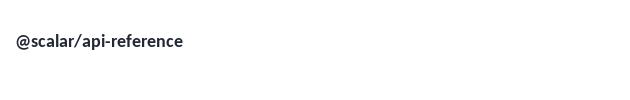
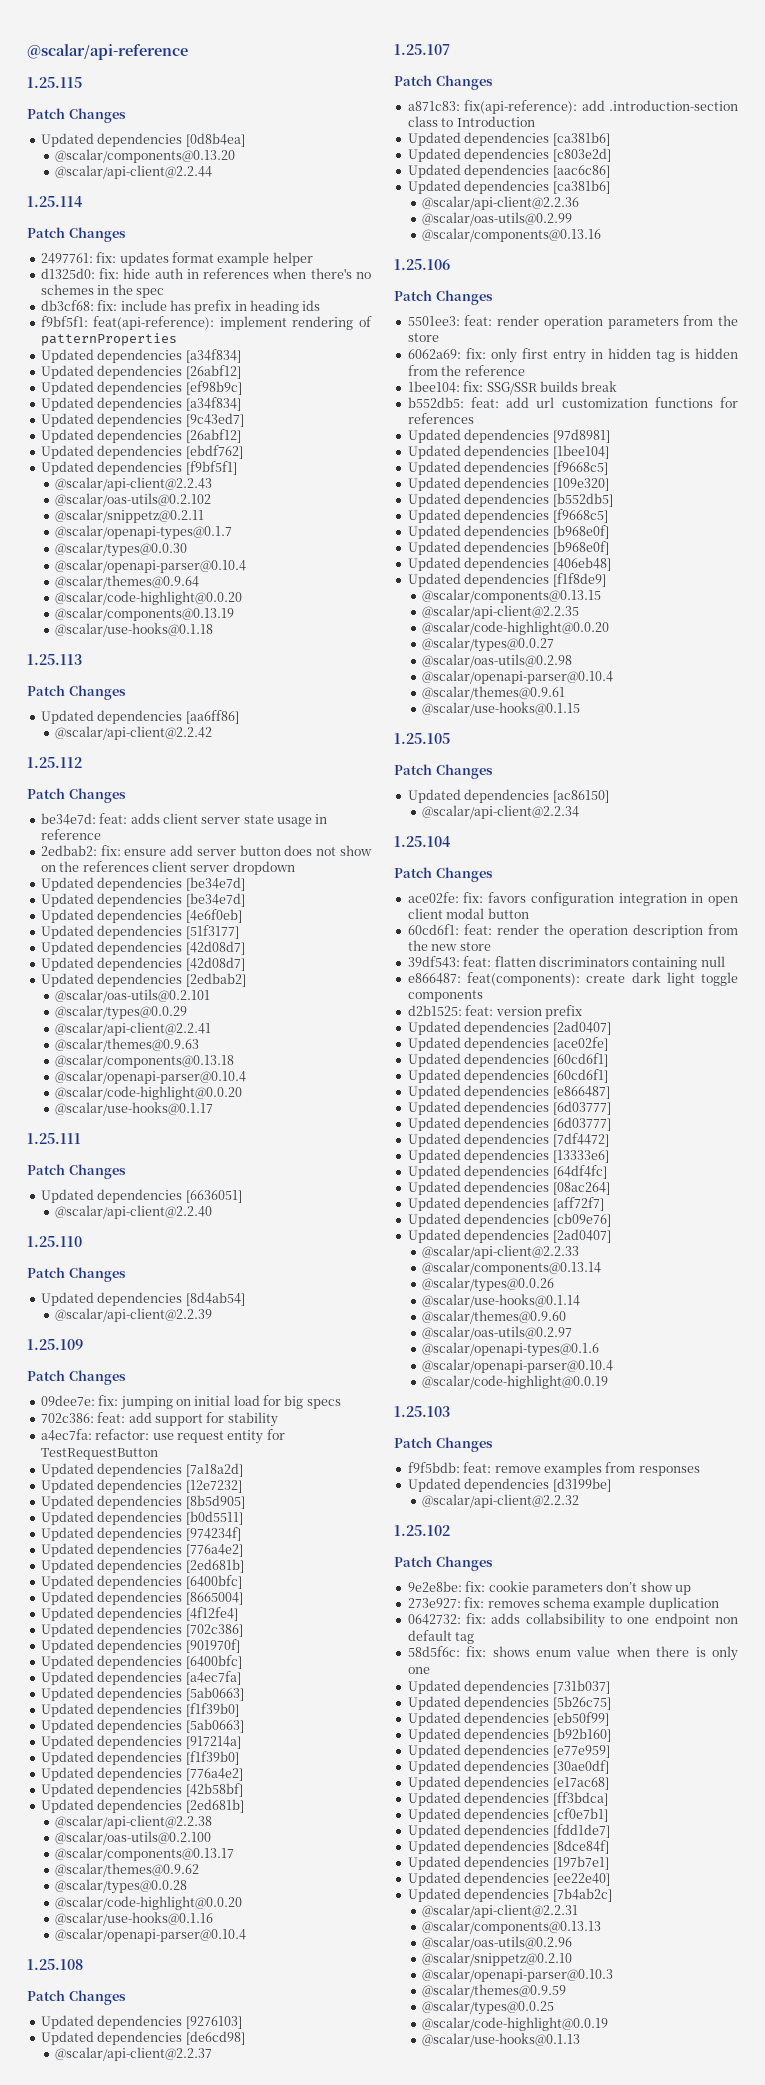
+ 1.25.115
+ Patch Changes
+ Updated dependencies [0d8b4ea]
+ @scalar/components@0.13.20
+ @scalar/api-client@2.2.44
+ 1.25.114
+ Patch Changes
+ 2497761: fix: updates format example helper
+ d1325d0: fix: hide auth in references when there's no schemes in the spec
+ db3cf68: fix: include has prefix in heading ids
+ f9bf5f1: feat(api-reference): implement rendering of patternProperties
+ Updated dependencies [a34f834]
+ Updated dependencies [26abf12]
+ Updated dependencies [ef98b9c]
+ Updated dependencies [a34f834]
+ Updated dependencies [9c43ed7]
+ Updated dependencies [26abf12]
+ Updated dependencies [ebdf762]
+ Updated dependencies [f9bf5f1]
+ @scalar/api-client@2.2.43
+ @scalar/oas-utils@0.2.102
+ @scalar/snippetz@0.2.11
+ @scalar/openapi-types@0.1.7
+ @scalar/types@0.0.30
+ @scalar/openapi-parser@0.10.4
+ @scalar/themes@0.9.64
+ @scalar/code-highlight@0.0.20
+ @scalar/components@0.13.19
+ @scalar/use-hooks@0.1.18
+ 1.25.113
+ Patch Changes
+ Updated dependencies [aa6ff86]
+ @scalar/api-client@2.2.42
+ 1.25.112
+ Patch Changes
+ be34e7d: feat: adds client server state usage in reference
+ 2edbab2: fix: ensure add server button does not show on the references client server dropdown
+ Updated dependencies [be34e7d]
+ Updated dependencies [be34e7d]
+ Updated dependencies [4e6f0eb]
+ Updated dependencies [51f3177]
+ Updated dependencies [42d08d7]
+ Updated dependencies [42d08d7]
+ Updated dependencies [2edbab2]
+ @scalar/oas-utils@0.2.101
+ @scalar/types@0.0.29
+ @scalar/api-client@2.2.41
+ @scalar/themes@0.9.63
+ @scalar/components@0.13.18
+ @scalar/openapi-parser@0.10.4
+ @scalar/code-highlight@0.0.20
+ @scalar/use-hooks@0.1.17
+ 1.25.111
+ Patch Changes
+ Updated dependencies [6636051]
+ @scalar/api-client@2.2.40
+ 1.25.110
+ Patch Changes
+ Updated dependencies [8d4ab54]
+ @scalar/api-client@2.2.39
+ 1.25.109
+ Patch Changes
+ 09dee7e: fix: jumping on initial load for big specs
+ 702c386: feat: add support for stability
+ a4ec7fa: refactor: use request entity for TestRequestButton
+ Updated dependencies [7a18a2d]
+ Updated dependencies [12e7232]
+ Updated dependencies [8b5d905]
+ Updated dependencies [b0d5511]
+ Updated dependencies [974234f]
+ Updated dependencies [776a4e2]
+ Updated dependencies [2ed681b]
+ Updated dependencies [6400bfc]
+ Updated dependencies [8665004]
+ Updated dependencies [4f12fe4]
+ Updated dependencies [702c386]
+ Updated dependencies [901970f]
+ Updated dependencies [6400bfc]
+ Updated dependencies [a4ec7fa]
+ Updated dependencies [5ab0663]
+ Updated dependencies [f1f39b0]
+ Updated dependencies [5ab0663]
+ Updated dependencies [917214a]
+ Updated dependencies [f1f39b0]
+ Updated dependencies [776a4e2]
+ Updated dependencies [42b58bf]
+ Updated dependencies [2ed681b]
+ @scalar/api-client@2.2.38
+ @scalar/oas-utils@0.2.100
+ @scalar/components@0.13.17
+ @scalar/themes@0.9.62
+ @scalar/types@0.0.28
+ @scalar/code-highlight@0.0.20
+ @scalar/use-hooks@0.1.16
+ @scalar/openapi-parser@0.10.4
+ 1.25.108
+ Patch Changes
+ Updated dependencies [9276103]
+ Updated dependencies [de6cd98]
+ @scalar/api-client@2.2.37
+ 1.25.107
+ Patch Changes
+ a871c83: fix(api-reference): add .introduction-section class to Introduction
+ Updated dependencies [ca381b6]
+ Updated dependencies [c803e2d]
+ Updated dependencies [aac6c86]
+ Updated dependencies [ca381b6]
+ @scalar/api-client@2.2.36
+ @scalar/oas-utils@0.2.99
+ @scalar/components@0.13.16
+ 1.25.106
+ Patch Changes
+ 5501ee3: feat: render operation parameters from the store
+ 6062a69: fix: only first entry in hidden tag is hidden from the reference
+ 1bee104: fix: SSG/SSR builds break
+ b552db5: feat: add url customization functions for references
+ Updated dependencies [97d8981]
+ Updated dependencies [1bee104]
+ Updated dependencies [f9668c5]
+ Updated dependencies [109e320]
+ Updated dependencies [b552db5]
+ Updated dependencies [f9668c5]
+ Updated dependencies [b968e0f]
+ Updated dependencies [b968e0f]
+ Updated dependencies [406eb48]
+ Updated dependencies [f1f8de9]
+ @scalar/components@0.13.15
+ @scalar/api-client@2.2.35
+ @scalar/code-highlight@0.0.20
+ @scalar/types@0.0.27
+ @scalar/oas-utils@0.2.98
+ @scalar/openapi-parser@0.10.4
+ @scalar/themes@0.9.61
+ @scalar/use-hooks@0.1.15
+ 1.25.105
+ Patch Changes
+ Updated dependencies [ac86150]
+ @scalar/api-client@2.2.34
+ 1.25.104
+ Patch Changes
+ ace02fe: fix: favors configuration integration in open client modal button
+ 60cd6f1: feat: render the operation description from the new store
+ 39df543: feat: flatten discriminators containing null
+ e866487: feat(components): create dark light toggle components
+ d2b1525: feat: version prefix
+ Updated dependencies [2ad0407]
+ Updated dependencies [ace02fe]
+ Updated dependencies [60cd6f1]
+ Updated dependencies [60cd6f1]
+ Updated dependencies [e866487]
+ Updated dependencies [6d03777]
+ Updated dependencies [6d03777]
+ Updated dependencies [7df4472]
+ Updated dependencies [13333e6]
+ Updated dependencies [64df4fc]
+ Updated dependencies [08ac264]
+ Updated dependencies [aff72f7]
+ Updated dependencies [cb09e76]
+ Updated dependencies [2ad0407]
+ @scalar/api-client@2.2.33
+ @scalar/components@0.13.14
+ @scalar/types@0.0.26
+ @scalar/use-hooks@0.1.14
+ @scalar/themes@0.9.60
+ @scalar/oas-utils@0.2.97
+ @scalar/openapi-types@0.1.6
+ @scalar/openapi-parser@0.10.4
+ @scalar/code-highlight@0.0.19
+ 1.25.103
+ Patch Changes
+ f9f5bdb: feat: remove examples from responses
+ Updated dependencies [d3199be]
+ @scalar/api-client@2.2.32
+ 1.25.102
+ Patch Changes
+ 9e2e8be: fix: cookie parameters don’t show up
+ 273e927: fix: removes schema example duplication
+ 0642732: fix: adds collabsibility to one endpoint non default tag
+ 58d5f6c: fix: shows enum value when there is only one
+ Updated dependencies [731b037]
+ Updated dependencies [5b26c75]
+ Updated dependencies [eb50f99]
+ Updated dependencies [b92b160]
+ Updated dependencies [e77e959]
+ Updated dependencies [30ae0df]
+ Updated dependencies [e17ac68]
+ Updated dependencies [ff3bdca]
+ Updated dependencies [cf0e7b1]
+ Updated dependencies [fdd1de7]
+ Updated dependencies [8dce84f]
+ Updated dependencies [197b7e1]
+ Updated dependencies [ee22e40]
+ Updated dependencies [7b4ab2c]
+ @scalar/api-client@2.2.31
+ @scalar/components@0.13.13
+ @scalar/oas-utils@0.2.96
+ @scalar/snippetz@0.2.10
+ @scalar/openapi-parser@0.10.3
+ @scalar/themes@0.9.59
+ @scalar/types@0.0.25
+ @scalar/code-highlight@0.0.19
+ @scalar/use-hooks@0.1.13

